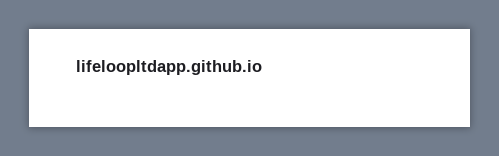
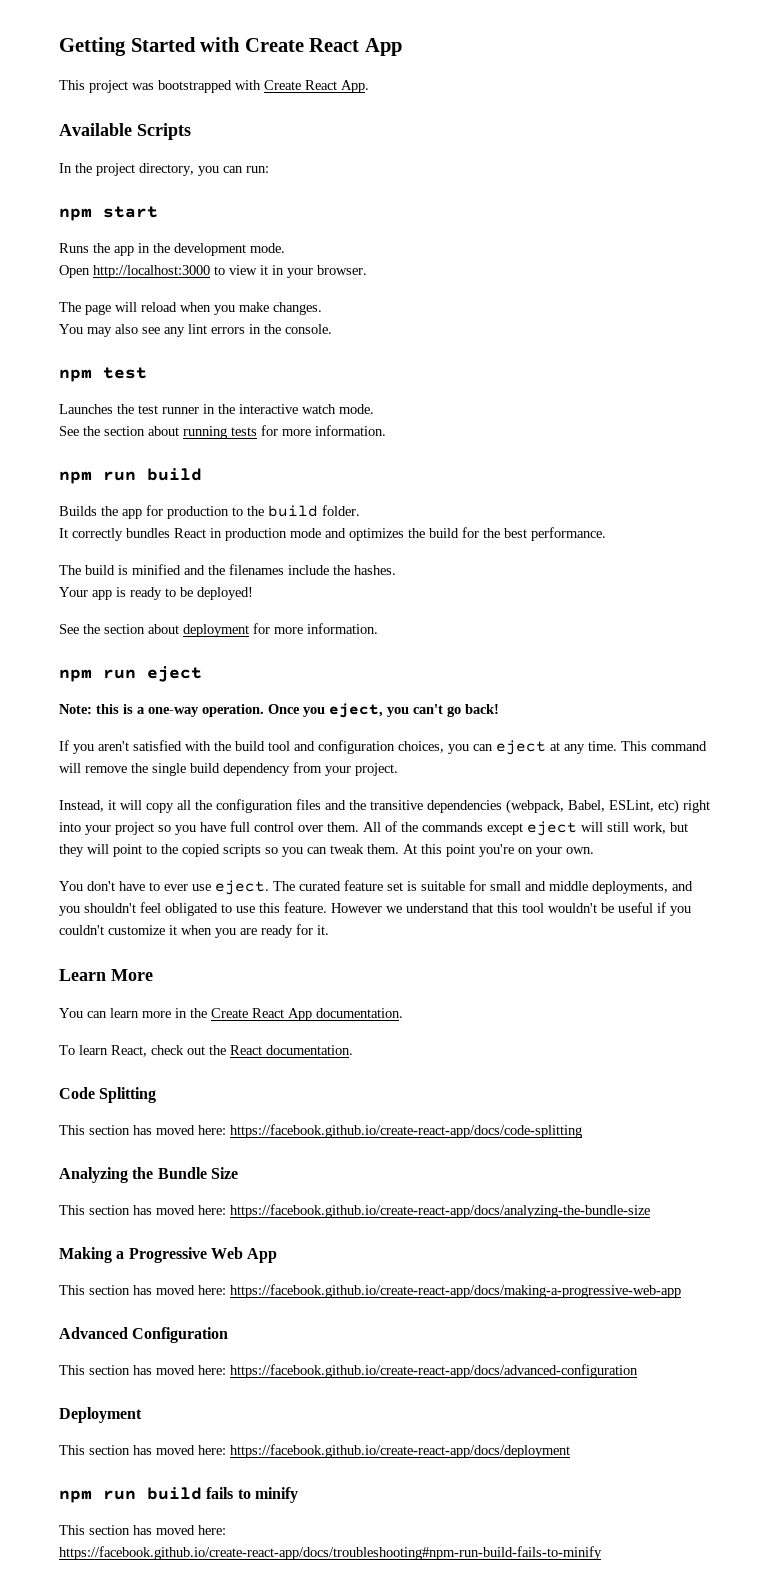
- lifeloopltdapp.github.io
+ Getting Started with Create React App
+ This project was bootstrapped with Create React App.
+ Available Scripts
+ In the project directory, you can run:
+ npm start
+ Runs the app in the development mode.
+ Open http://localhost:3000 to view it in your browser.
+ The page will reload when you make changes.
+ You may also see any lint errors in the console.
+ npm test
+ Launches the test runner in the interactive watch mode.
+ See the section about running tests for more information.
+ npm run build
+ Builds the app for production to the build folder.
+ It correctly bundles React in production mode and optimizes the build for the best performance.
+ The build is minified and the filenames include the hashes.
+ Your app is ready to be deployed!
+ See the section about deployment for more information.
+ npm run eject
+ Note: this is a one-way operation. Once you eject, you can't go back!
+ If you aren't satisfied with the build tool and configuration choices, you can eject at any time. This command will remove the single build dependency from your project.
+ Instead, it will copy all the configuration files and the transitive dependencies (webpack, Babel, ESLint, etc) right into your project so you have full control over them. All of the commands except eject will still work, but they will point to the copied scripts so you can tweak them. At this point you're on your own.
+ You don't have to ever use eject. The curated feature set is suitable for small and middle deployments, and you shouldn't feel obligated to use this feature. However we understand that this tool wouldn't be useful if you couldn't customize it when you are ready for it.
+ Learn More
+ You can learn more in the Create React App documentation.
+ To learn React, check out the React documentation.
+ Code Splitting
+ This section has moved here: https://facebook.github.io/create-react-app/docs/code-splitting
+ Analyzing the Bundle Size
+ This section has moved here: https://facebook.github.io/create-react-app/docs/analyzing-the-bundle-size
+ Making a Progressive Web App
+ This section has moved here: https://facebook.github.io/create-react-app/docs/making-a-progressive-web-app
+ Advanced Configuration
+ This section has moved here: https://facebook.github.io/create-react-app/docs/advanced-configuration
+ Deployment
+ This section has moved here: https://facebook.github.io/create-react-app/docs/deployment
+ npm run build fails to minify
+ This section has moved here: https://facebook.github.io/create-react-app/docs/troubleshooting#npm-run-build-fails-to-minify

